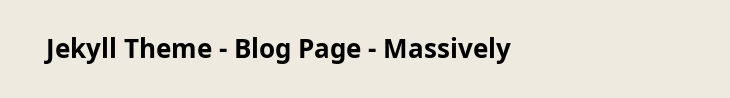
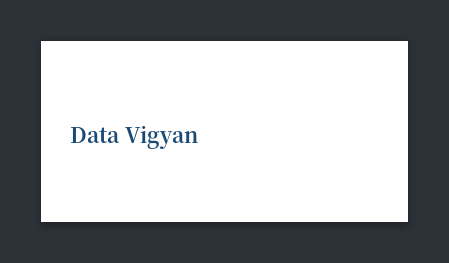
- Jekyll Theme - Blog Page - Massively
+ Data Vigyan

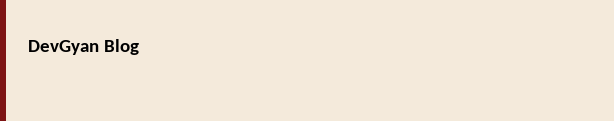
- Data Vigyan
+ DevGyan Blog

